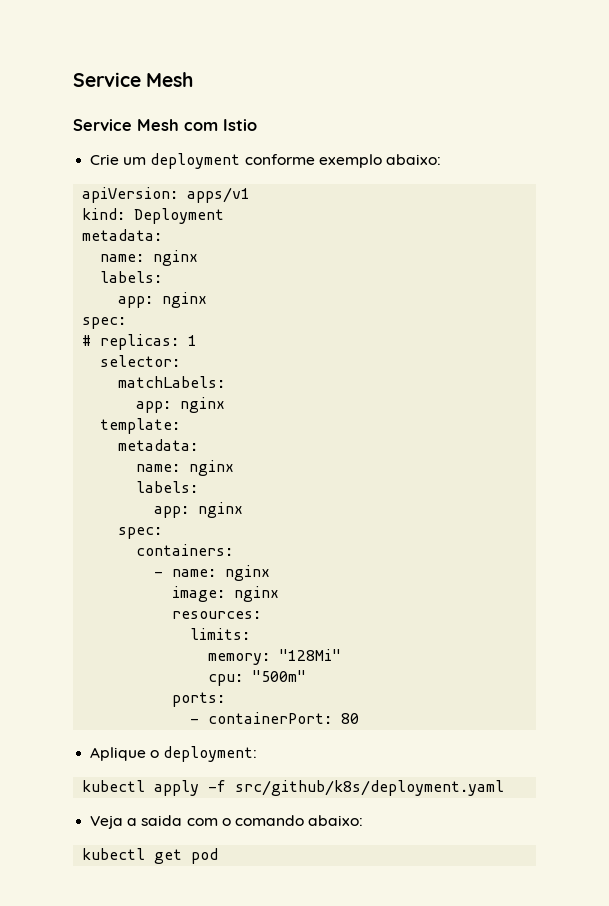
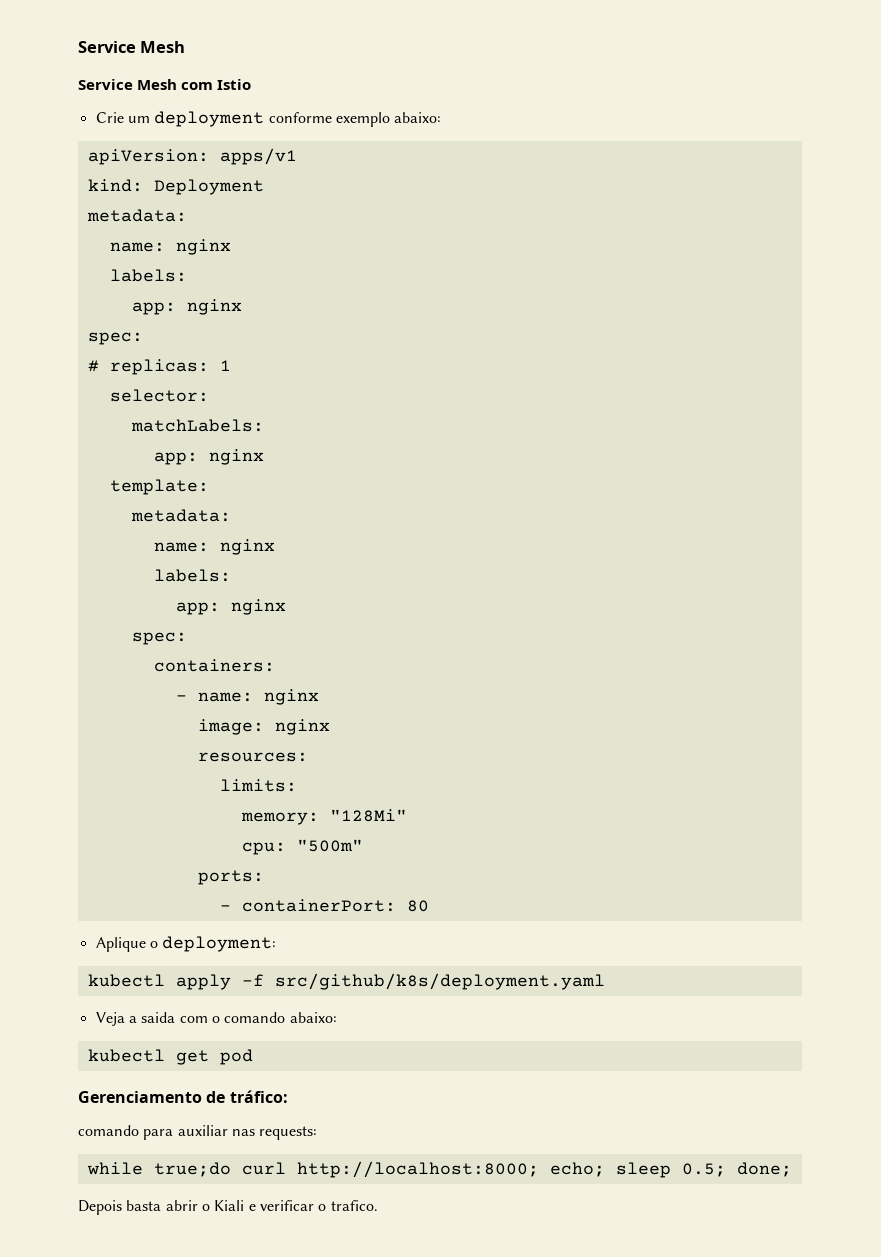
+ Gerenciamento de tráfico:
+ comando para auxiliar nas requests:
+ while true;do curl http://localhost:8000; echo; sleep 0.5; done;
+ Depois basta abrir o Kiali e verificar o trafico.

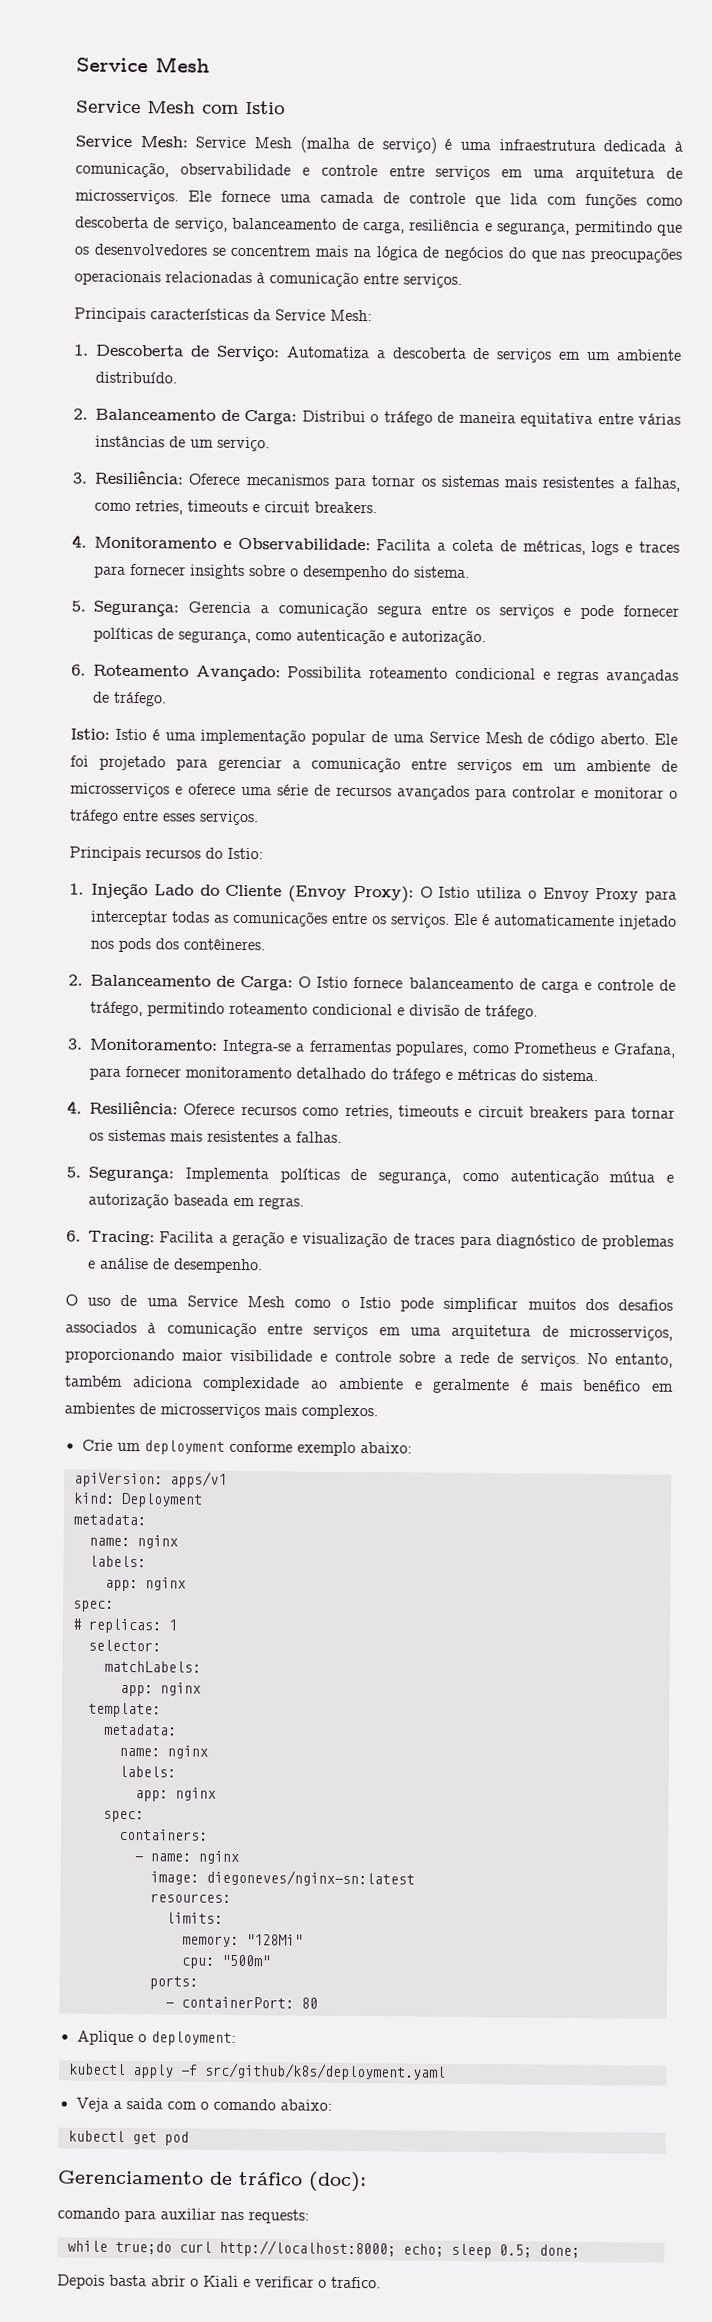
+ Service Mesh: Service Mesh (malha de serviço) é uma infraestrutura dedicada à comunicação, observabilidade e controle entre serviços em uma arquitetura de microsserviços. Ele fornece uma camada de controle que lida com funções como descoberta de serviço, balanceamento de carga, resiliência e segurança, permitindo que os desenvolvedores se concentrem mais na lógica de negócios do que nas preocupações operacionais relacionadas à comunicação entre serviços.
+ Principais características da Service Mesh:
+ 1. Descoberta de Serviço: Automatiza a descoberta de serviços em um ambiente distribuído.
+ 2. Balanceamento de Carga: Distribui o tráfego de maneira equitativa entre várias instâncias de um serviço.
+ 3. Resiliência: Oferece mecanismos para tornar os sistemas mais resistentes a falhas, como retries, timeouts e circuit breakers.
+ 4. Monitoramento e Observabilidade: Facilita a coleta de métricas, logs e traces para fornecer insights sobre o desempenho do sistema.
+ 5. Segurança: Gerencia a comunicação segura entre os serviços e pode fornecer políticas de segurança, como autenticação e autorização.
+ 6. Roteamento Avançado: Possibilita roteamento condicional e regras avançadas de tráfego.
+ Istio: Istio é uma implementação popular de uma Service Mesh de código aberto. Ele foi projetado para gerenciar a comunicação entre serviços em um ambiente de microsserviços e oferece uma série de recursos avançados para controlar e monitorar o tráfego entre esses serviços.
+ Principais recursos do Istio:
+ 1. Injeção Lado do Cliente (Envoy Proxy): O Istio utiliza o Envoy Proxy para interceptar todas as comunicações entre os serviços. Ele é automaticamente injetado nos pods dos contêineres.
+ 2. Balanceamento de Carga: O Istio fornece balanceamento de carga e controle de tráfego, permitindo roteamento condicional e divisão de tráfego.
+ 3. Monitoramento: Integra-se a ferramentas populares, como Prometheus e Grafana, para fornecer monitoramento detalhado do tráfego e métricas do sistema.
+ 4. Resiliência: Oferece recursos como retries, timeouts e circuit breakers para tornar os sistemas mais resistentes a falhas.
+ 5. Segurança: Implementa políticas de segurança, como autenticação mútua e autorização baseada em regras.
+ 6. Tracing: Facilita a geração e visualização de traces para diagnóstico de problemas e análise de desempenho.
+ O uso de uma Service Mesh como o Istio pode simplificar muitos dos desafios associados à comunicação entre serviços em uma arquitetura de microsserviços, proporcionando maior visibilidade e controle sobre a rede de serviços. No entanto, também adiciona complexidade ao ambiente e geralmente é mais benéfico em ambientes de microsserviços mais complexos.
- image: nginx
+ image: diegoneves/nginx-sn:latest
- Gerenciamento de tráfico:
+ Gerenciamento de tráfico (doc):

